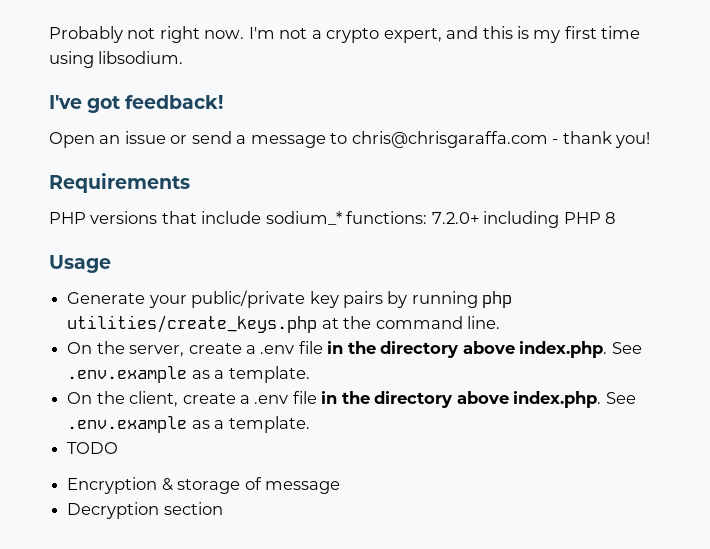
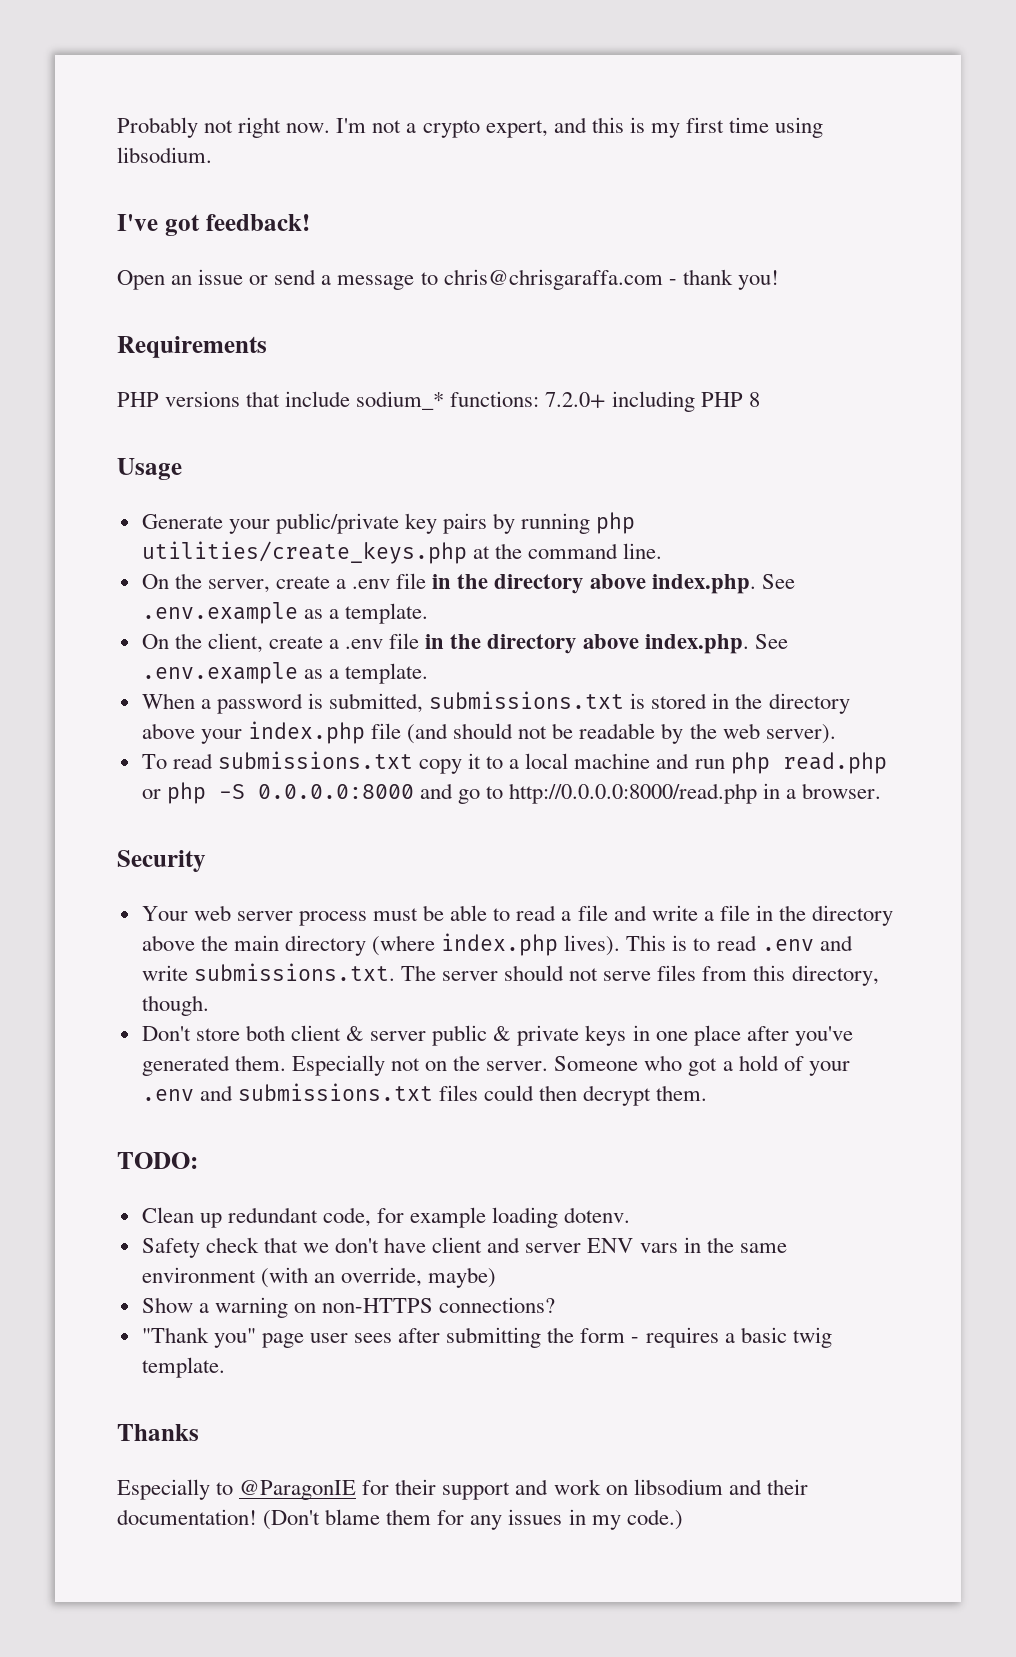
- TODO
- Encryption & storage of message
- Decryption section
+ When a password is submitted, submissions.txt is stored in the directory above your index.php file (and should not be readable by the web server).
+ To read submissions.txt copy it to a local machine and run php read.php or php -S 0.0.0.0:8000 and go to http://0.0.0.0:8000/read.php in a browser.
+ Security
+ Your web server process must be able to read a file and write a file in the directory above the main directory (where index.php lives). This is to read .env and write submissions.txt. The server should not serve files from this directory, though.
+ Don't store both client & server public & private keys in one place after you've generated them. Especially not on the server. Someone who got a hold of your .env and submissions.txt files could then decrypt them.
+ TODO:
+ Clean up redundant code, for example loading dotenv.
+ Safety check that we don't have client and server ENV vars in the same environment (with an override, maybe)
+ Show a warning on non-HTTPS connections?
+ "Thank you" page user sees after submitting the form - requires a basic twig template.
+ Thanks
+ Especially to @ParagonIE for their support and work on libsodium and their documentation! (Don't blame them for any issues in my code.)

